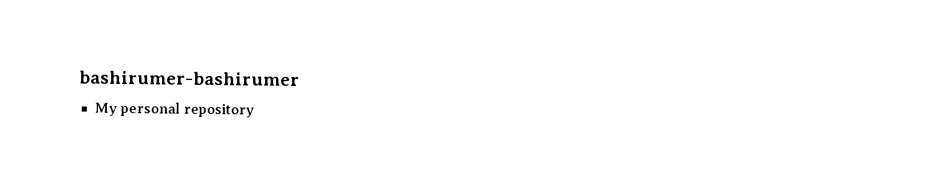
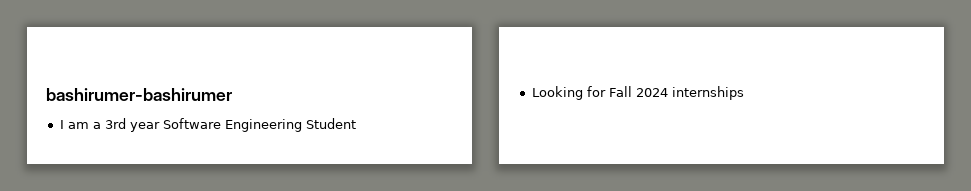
- My personal repository
+ I am a 3rd year Software Engineering Student
+ Looking for Fall 2024 internships

